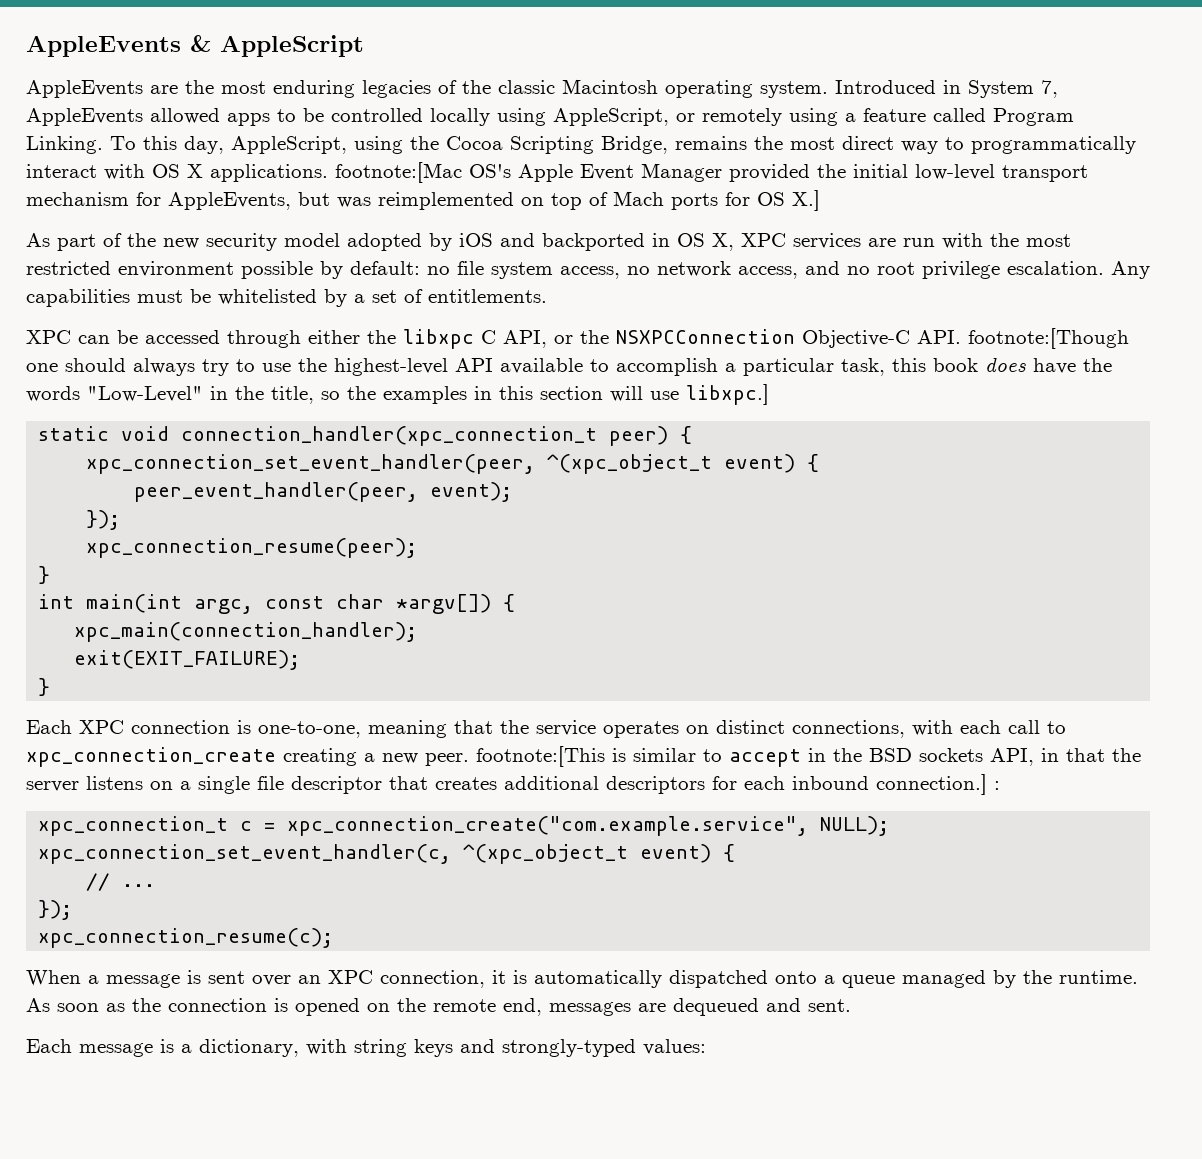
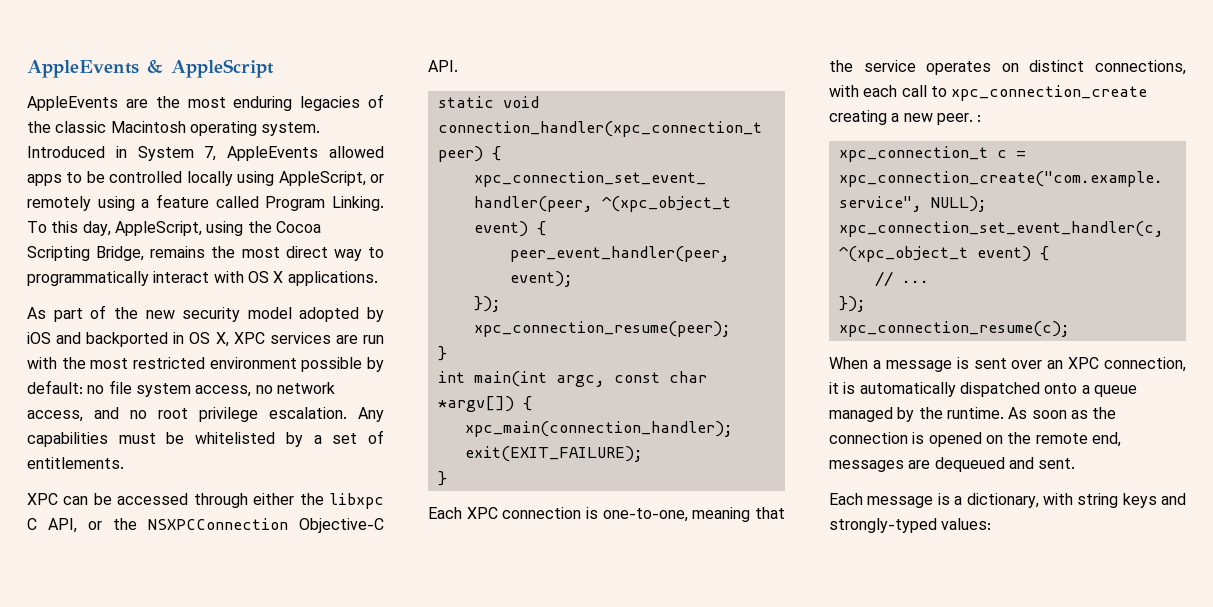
- To this day, AppleScript, using the Cocoa Scripting Bridge, remains the most direct way to programmatically interact with OS X applications. footnote:[Mac OS's Apple Event Manager provided the initial low-level transport mechanism for AppleEvents, but was reimplemented on top of Mach ports for OS X.]
+ To this day, AppleScript, using the Cocoa Scripting Bridge, remains the most direct way to programmatically interact with OS X applications.
- XPC can be accessed through either the libxpc C API, or the NSXPCConnection Objective-C API. footnote:[Though one should always try to use the highest-level API available to accomplish a particular task, this book does have the words "Low-Level" in the title, so the examples in this section will use libxpc.]
+ XPC can be accessed through either the libxpc C API, or the NSXPCConnection Objective-C API.
- Each XPC connection is one-to-one, meaning that the service operates on distinct connections, with each call to xpc_connection_create creating a new peer. footnote:[This is similar to accept in the BSD sockets API, in that the server listens on a single file descriptor that creates additional descriptors for each inbound connection.] :
+ Each XPC connection is one-to-one, meaning that the service operates on distinct connections, with each call to xpc_connection_create creating a new peer. :

